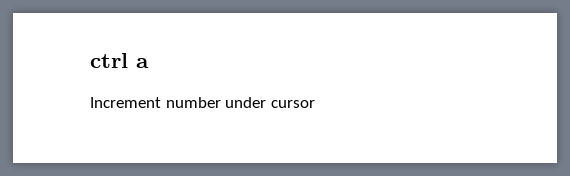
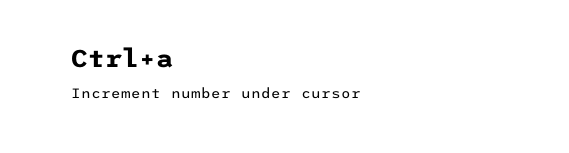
- ctrl a
+ Ctrl+a

